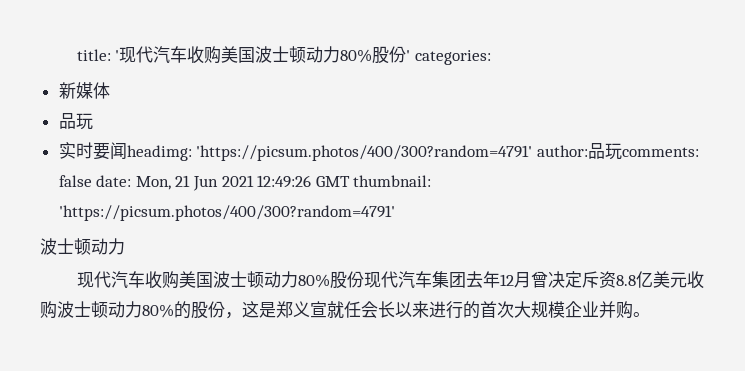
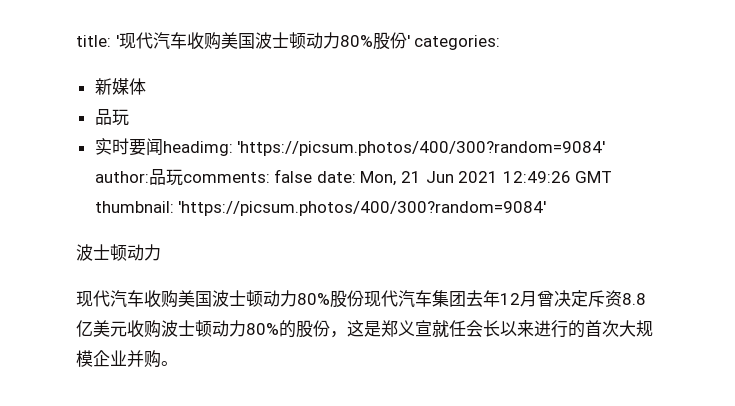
- 实时要闻headimg: 'https://picsum.photos/400/300?random=4791' author:品玩comments: false date: Mon, 21 Jun 2021 12:49:26 GMT thumbnail: 'https://picsum.photos/400/300?random=4791'
+ 实时要闻headimg: 'https://picsum.photos/400/300?random=9084' author:品玩comments: false date: Mon, 21 Jun 2021 12:49:26 GMT thumbnail: 'https://picsum.photos/400/300?random=9084'

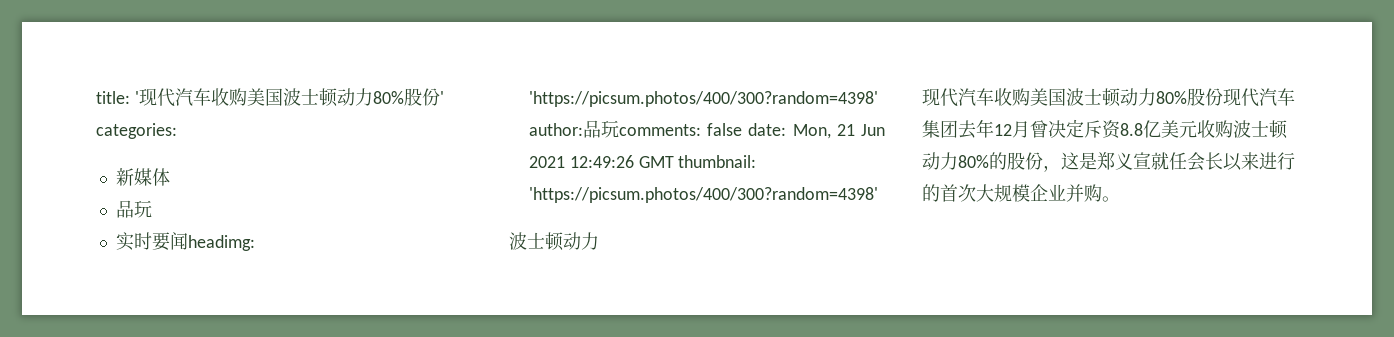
- 实时要闻headimg: 'https://picsum.photos/400/300?random=9084' author:品玩comments: false date: Mon, 21 Jun 2021 12:49:26 GMT thumbnail: 'https://picsum.photos/400/300?random=9084'
+ 实时要闻headimg: 'https://picsum.photos/400/300?random=4398' author:品玩comments: false date: Mon, 21 Jun 2021 12:49:26 GMT thumbnail: 'https://picsum.photos/400/300?random=4398'

